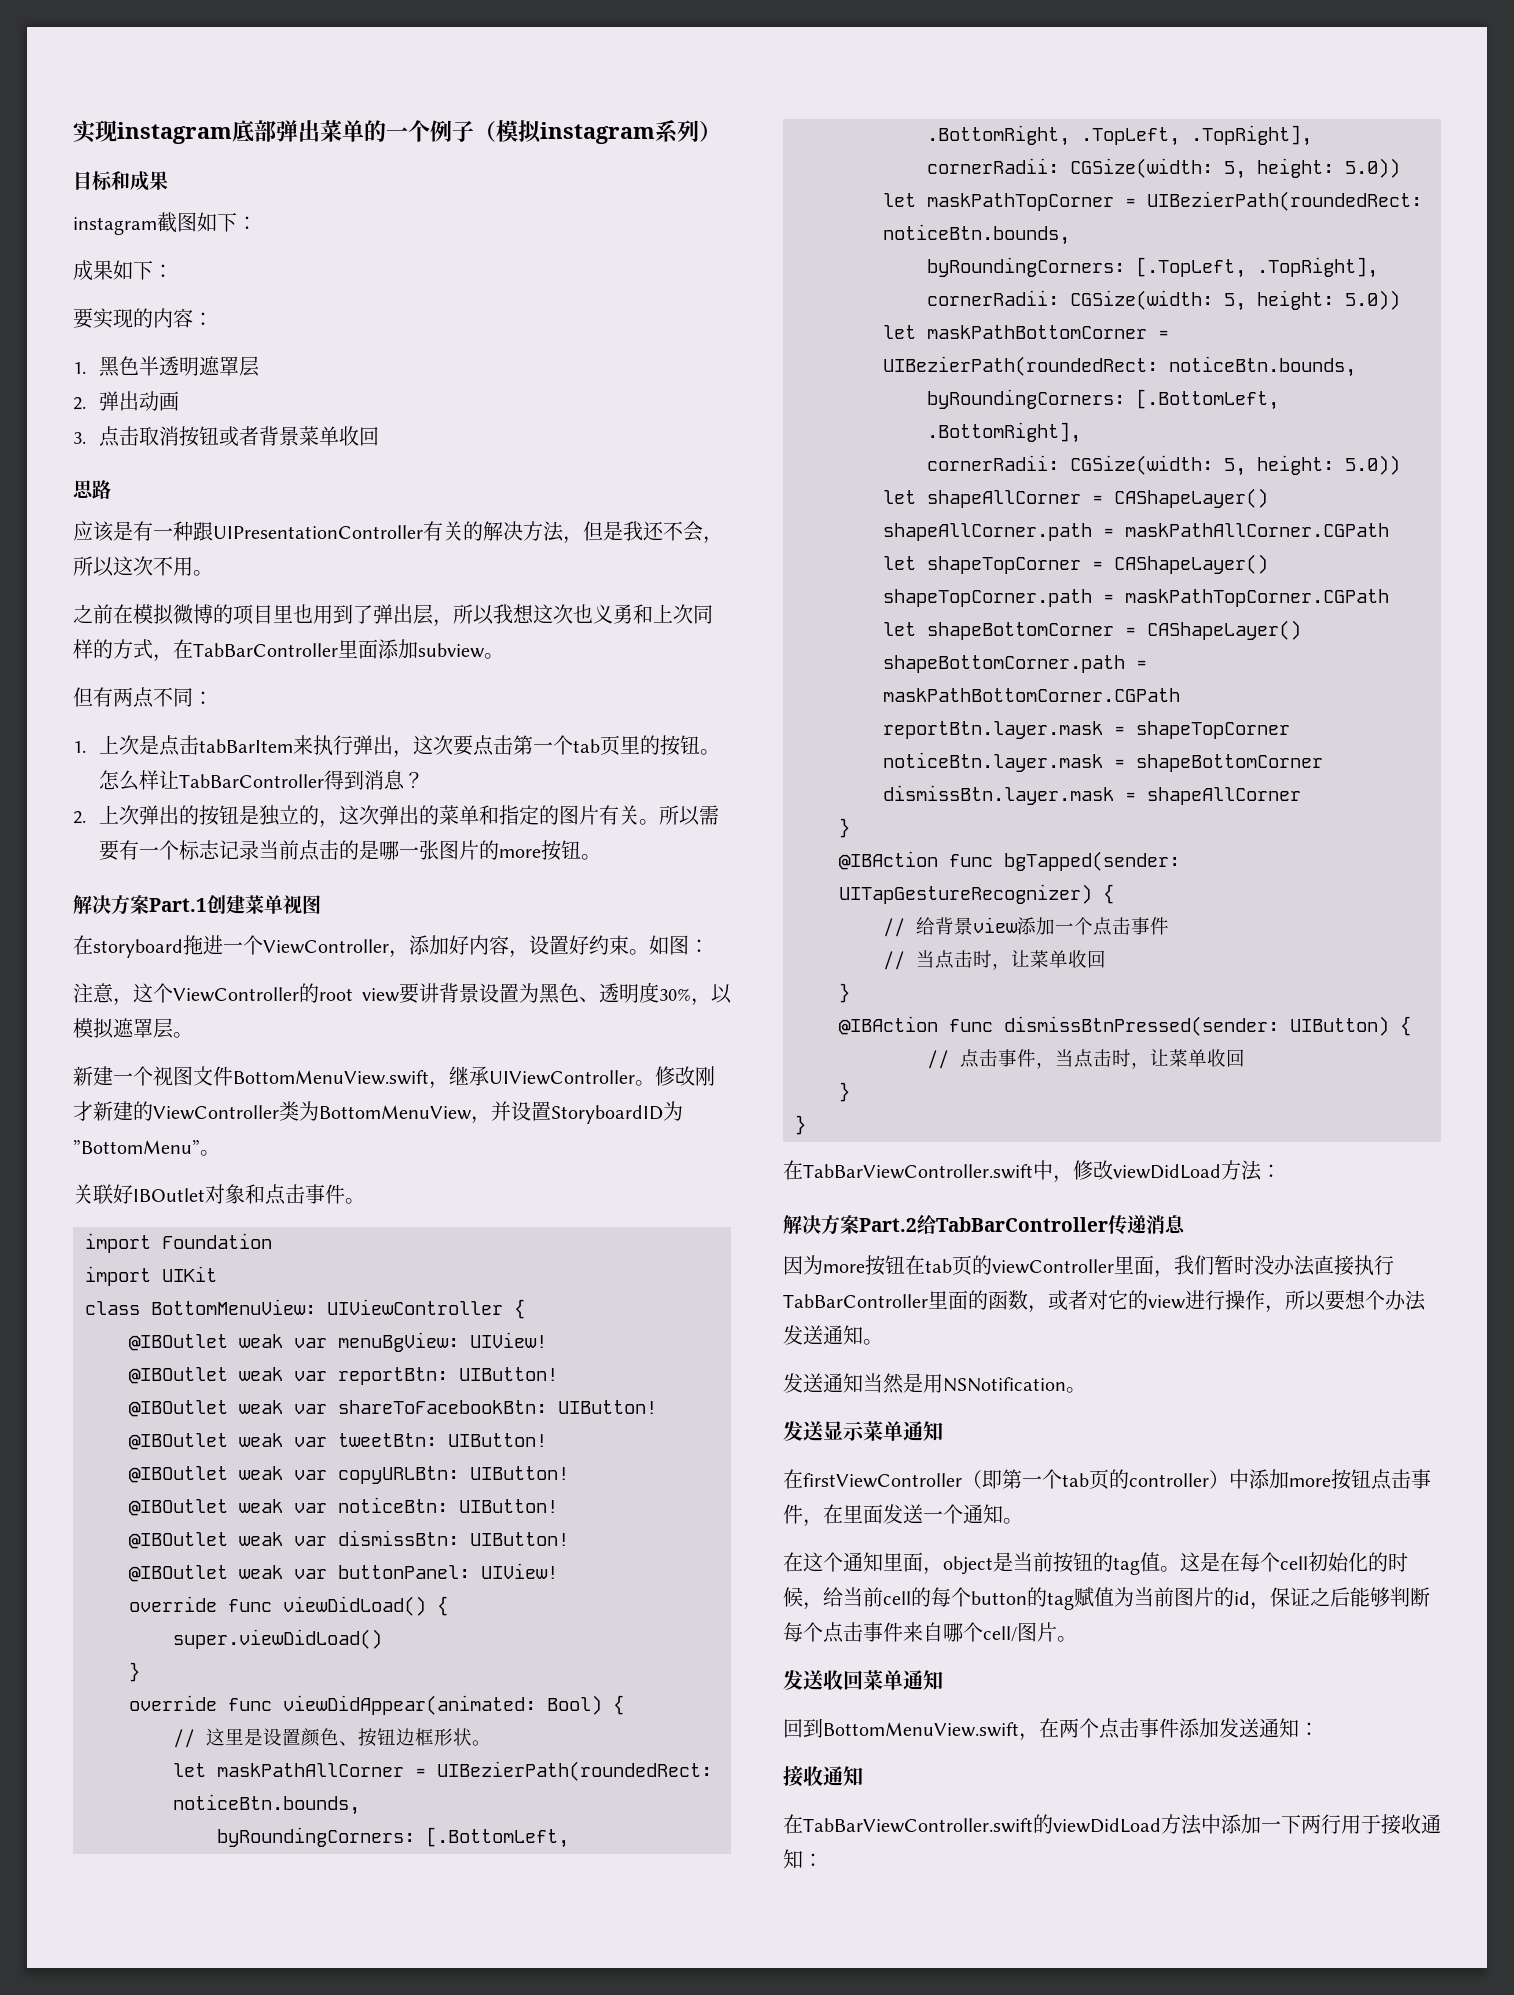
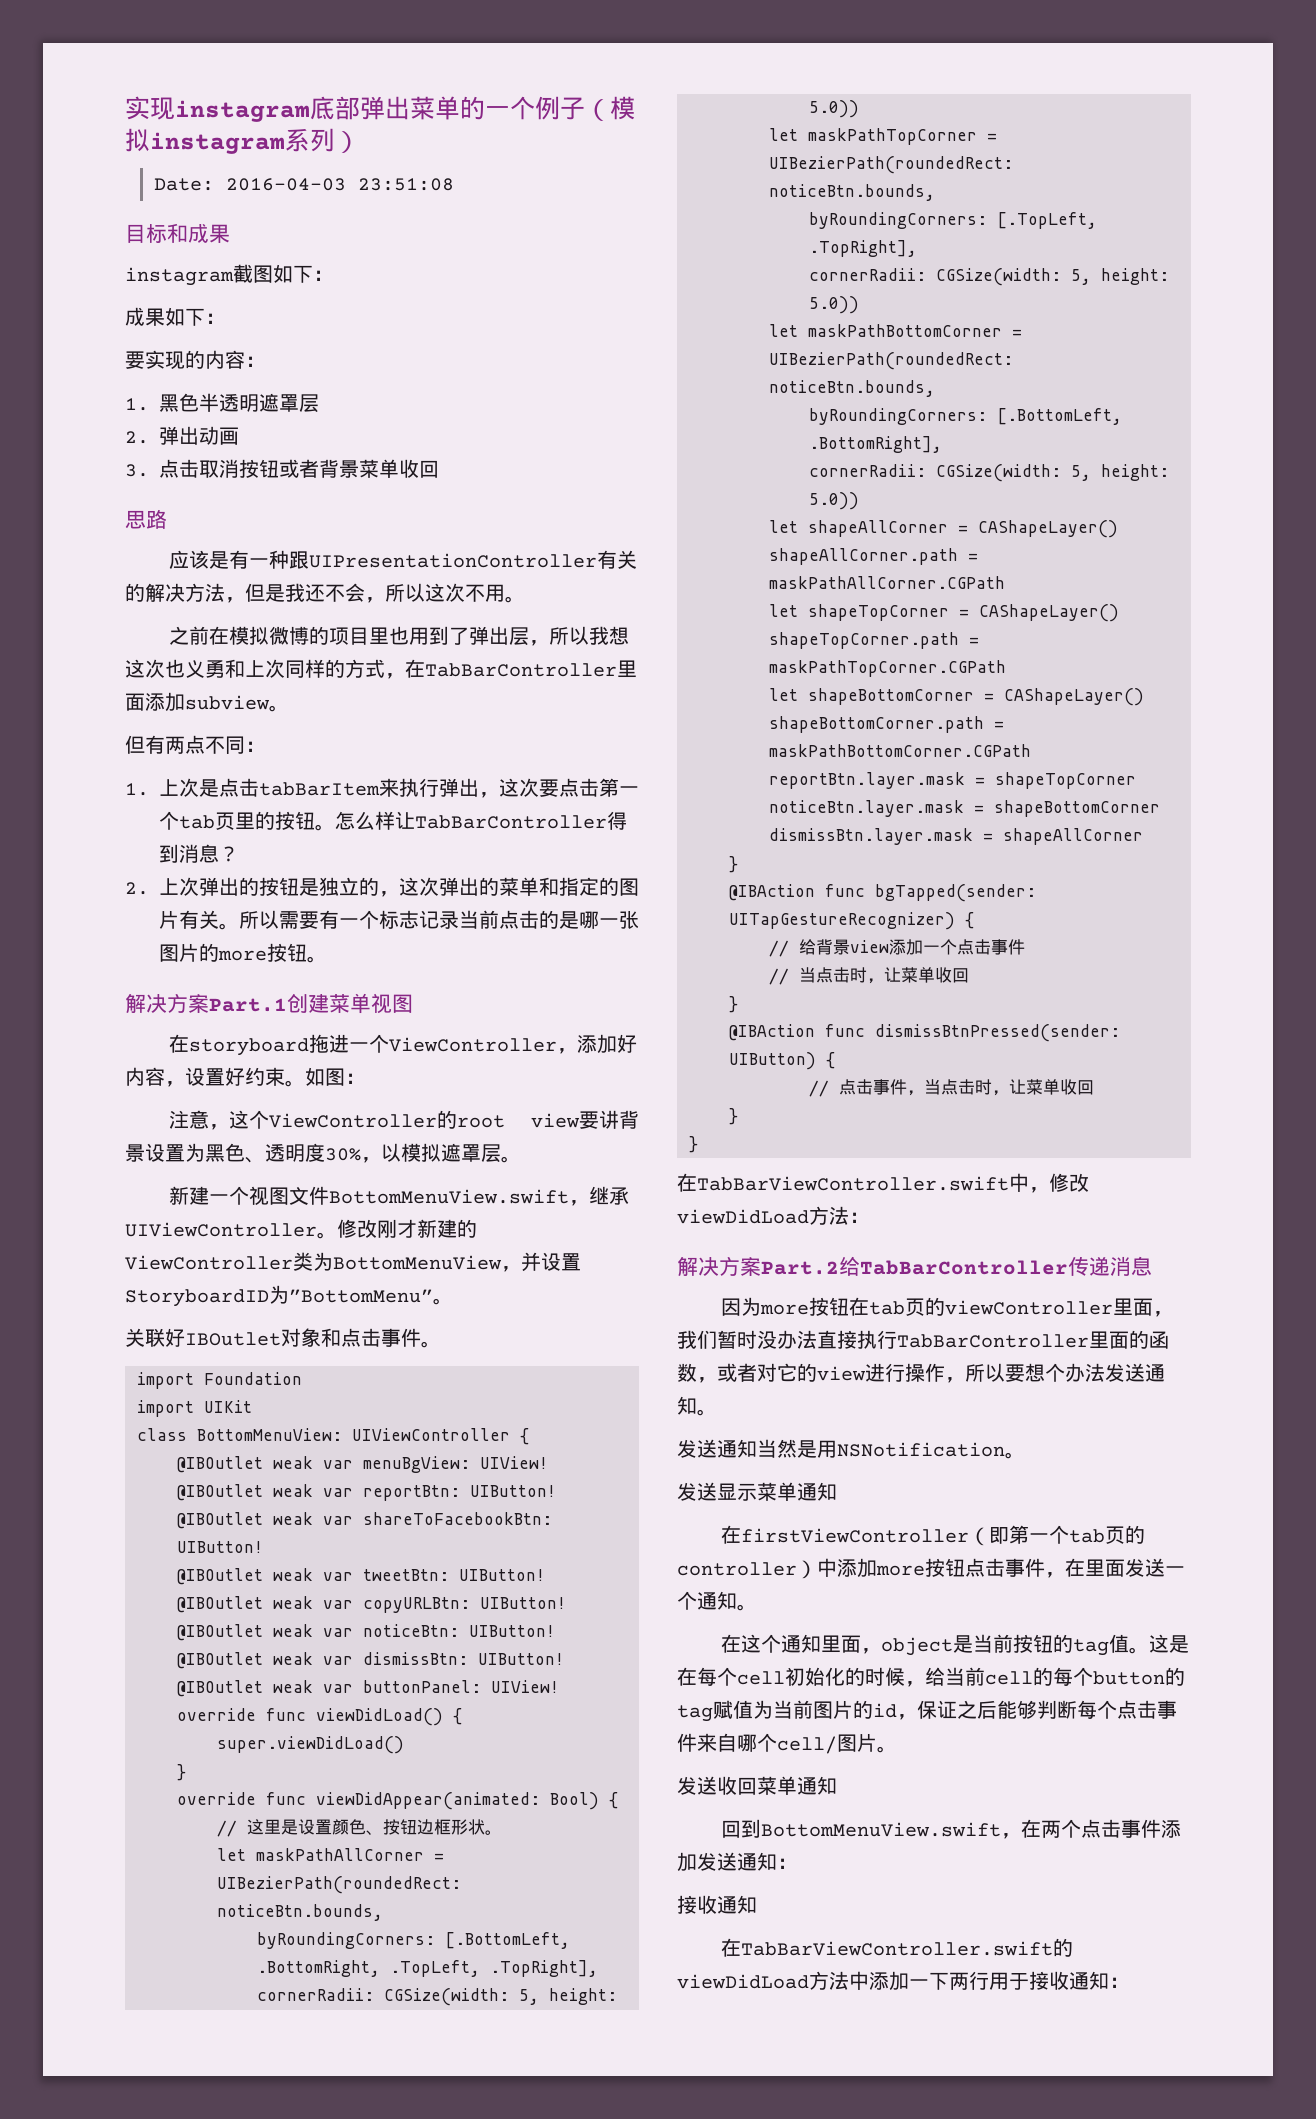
+ Date: 2016-04-03 23:51:08

